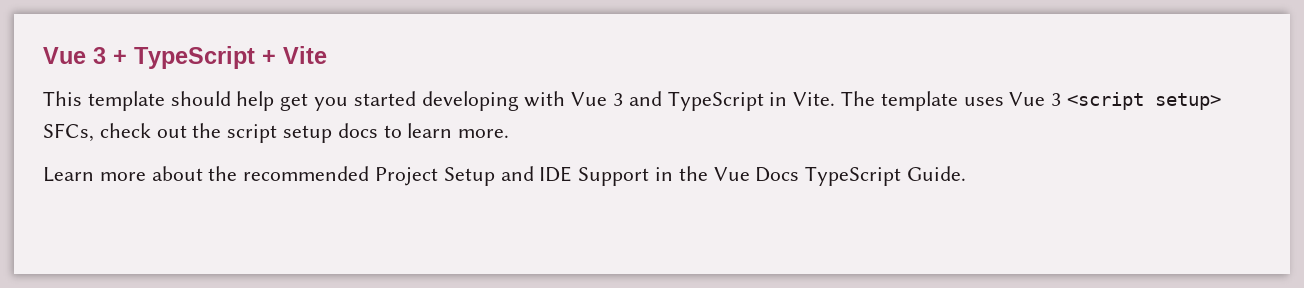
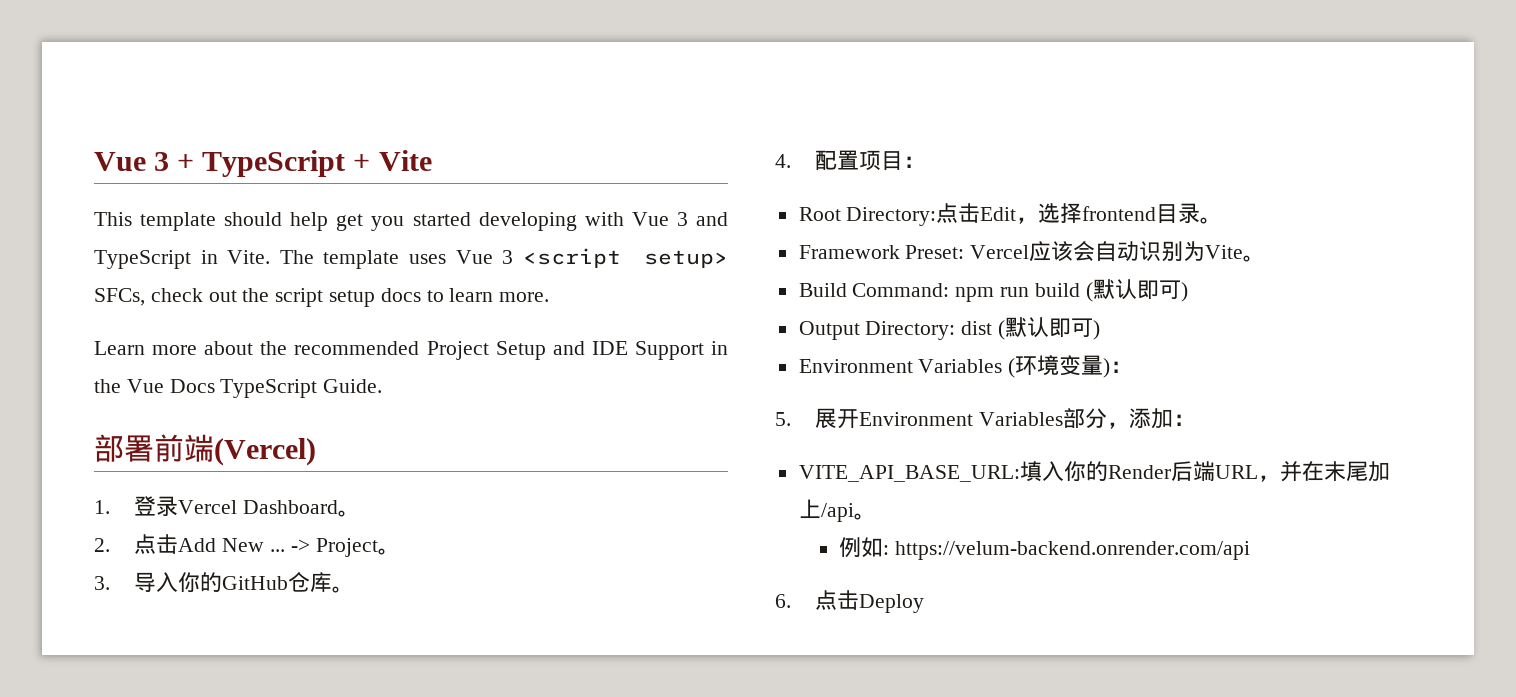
+ 部署前端(Vercel)
+ 1.登录Vercel Dashboard。
+ 2.点击Add New ... -> Project。
+ 3.导入你的GitHub仓库。
+ 4.配置项目：
+ Root Directory:点击Edit，选择frontend目录。
+ Framework Preset: Vercel应该会自动识别为Vite。
+ Build Command: npm run build (默认即可)
+ Output Directory: dist (默认即可)
+ Environment Variables (环境变量)：
+ 5.展开Environment Variables部分，添加：
+ VITE_API_BASE_URL:填入你的Render后端URL，并在末尾加上/api。
+ 例如: https://velum-backend.onrender.com/api
+ 6.点击Deploy

